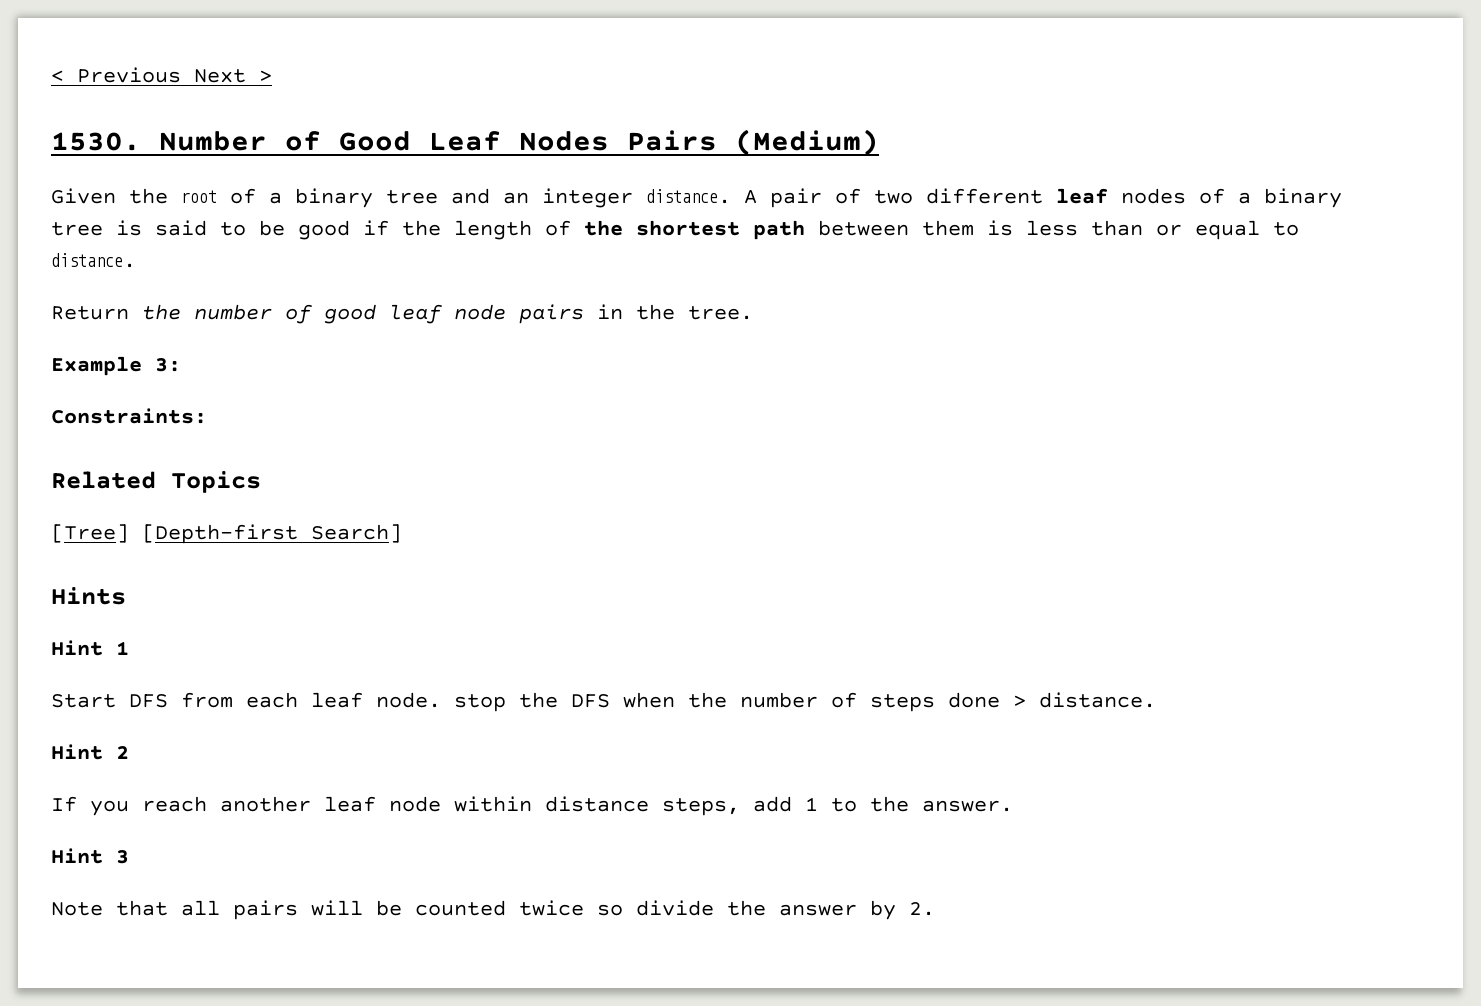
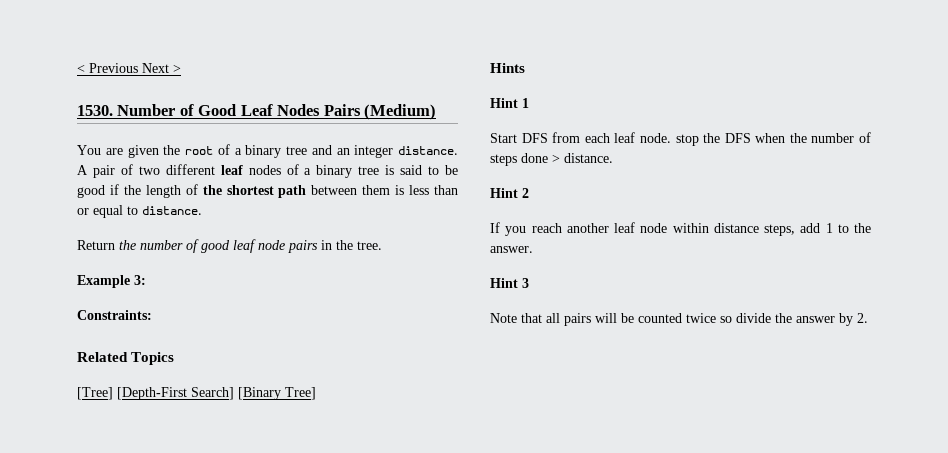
- Given the root of a binary tree and an integer distance.
+ You are given the root of a binary tree and an integer distance.
- [Tree] [Depth-first Search]
+ [Tree] [Depth-First Search] [Binary Tree]

